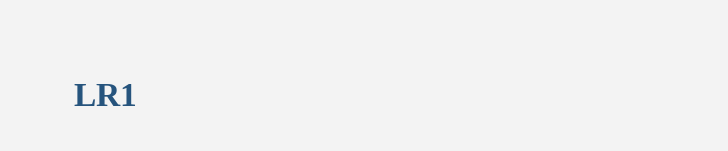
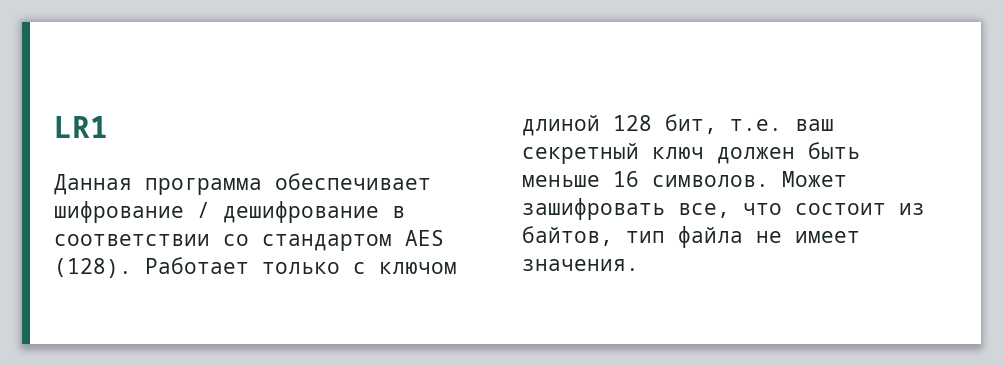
+ Данная программа обеспечивает шифрование / дешифрование в соответствии со стандартом AES (128). Работает только с ключом длиной 128 бит, т.е. ваш секретный ключ должен быть меньше 16 символов. Может зашифровать все, что состоит из байтов, тип файла не имеет значения.

